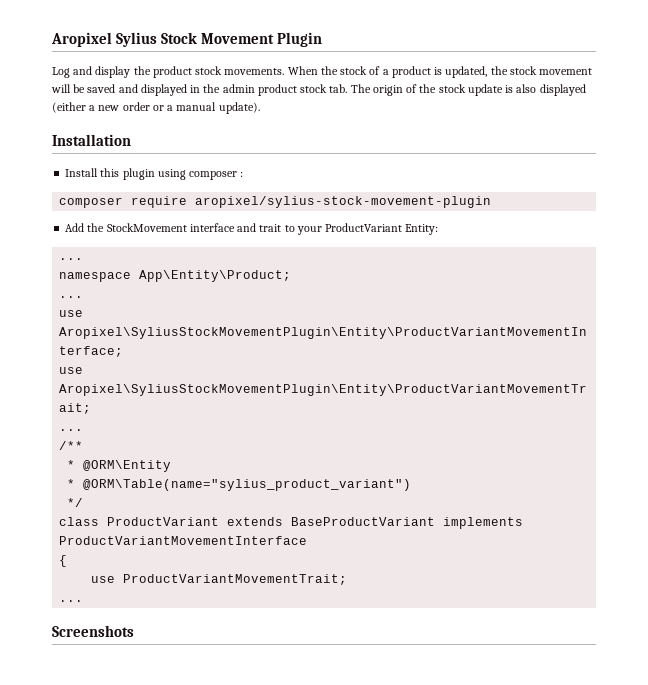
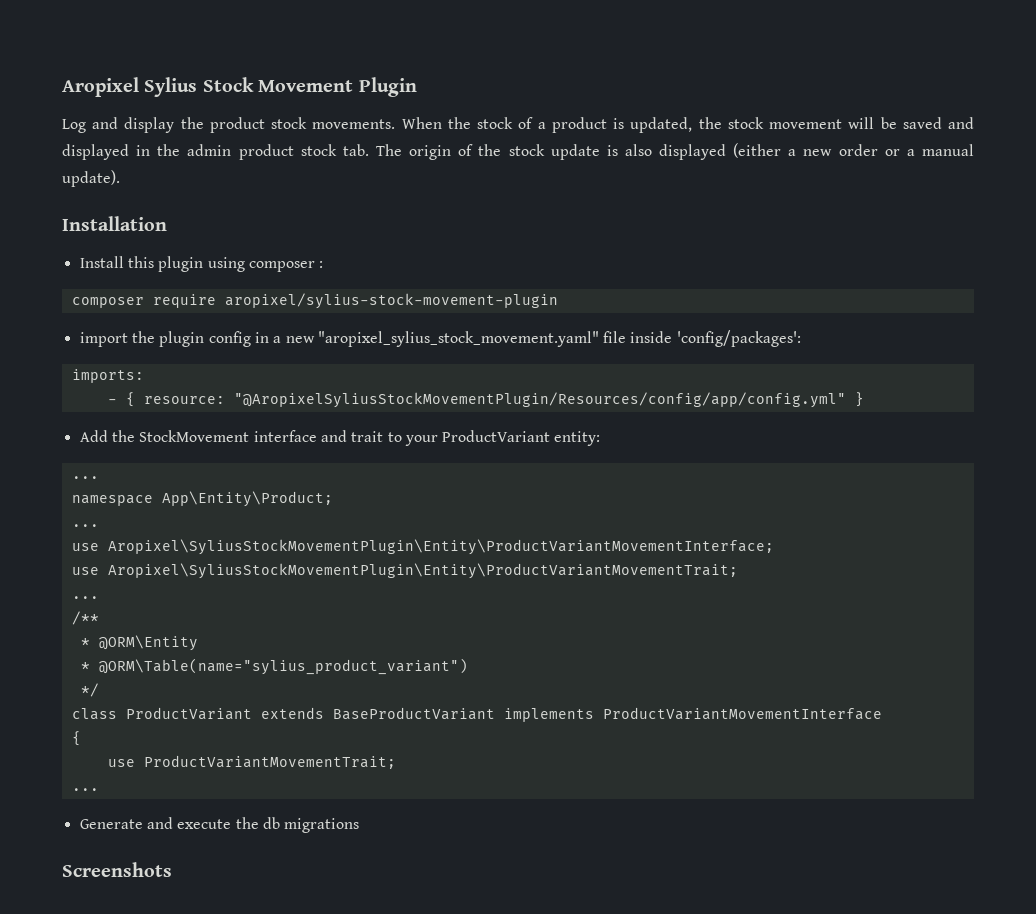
+ import the plugin config in a new "aropixel_sylius_stock_movement.yaml" file inside 'config/packages':
+ imports:
+ - { resource: "@AropixelSyliusStockMovementPlugin/Resources/config/app/config.yml" }
- Add the StockMovement interface and trait to your ProductVariant Entity:
+ Add the StockMovement interface and trait to your ProductVariant entity:
+ Generate and execute the db migrations

